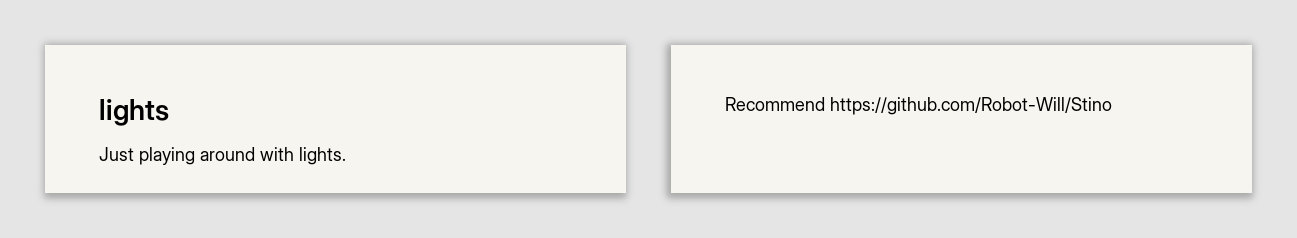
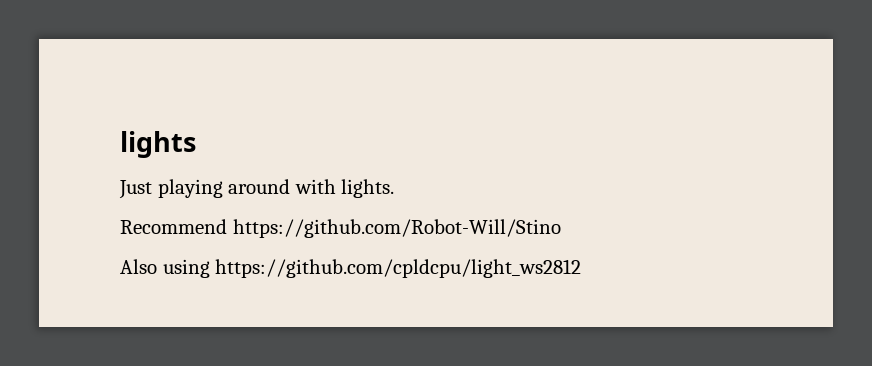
+ Also using https://github.com/cpldcpu/light_ws2812

